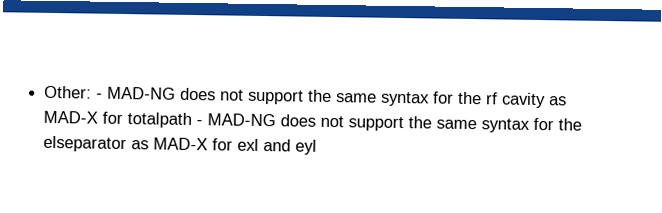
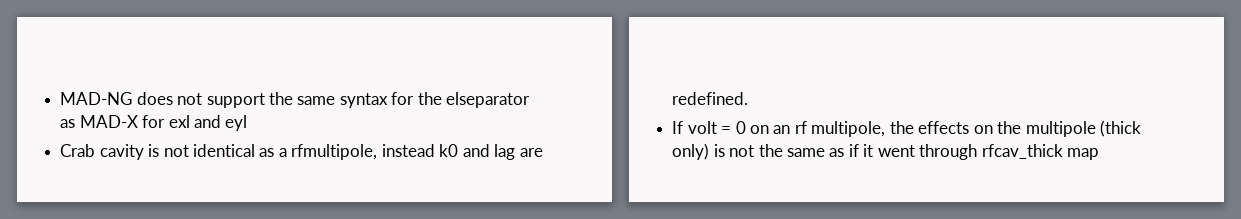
- Other: - MAD-NG does not support the same syntax for the rf cavity as MAD-X for totalpath - MAD-NG does not support the same syntax for the elseparator as MAD-X for exl and eyl
+ MAD-NG does not support the same syntax for the elseparator as MAD-X for exl and eyl
+ Crab cavity is not identical as a rfmultipole, instead k0 and lag are redefined.
+ If volt = 0 on an rf multipole, the effects on the multipole (thick only) is not the same as if it went through rfcav_thick map

